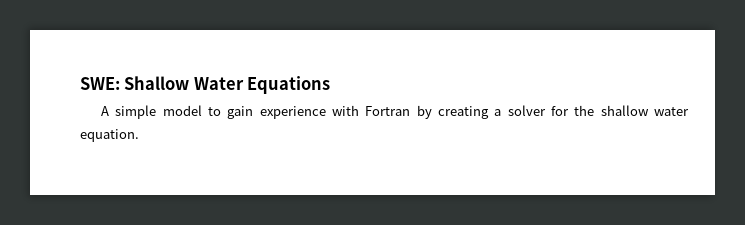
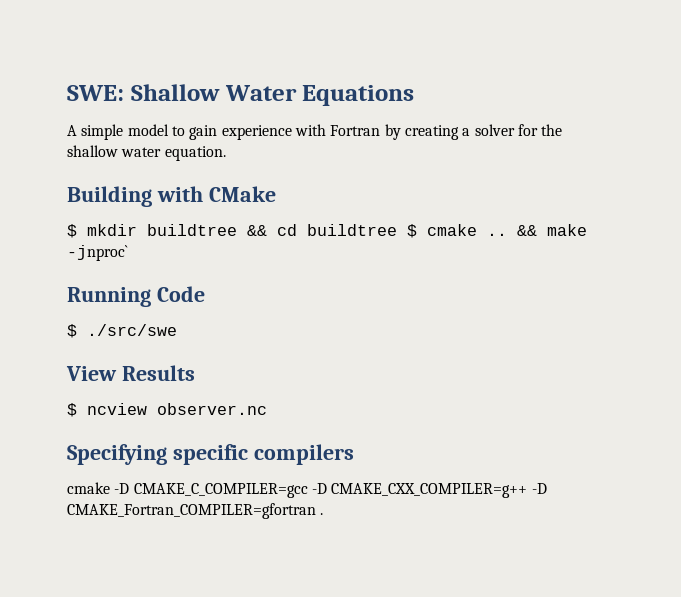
+ Building with CMake
+ $ mkdir buildtree && cd buildtree $ cmake .. && make -jnproc`
+ Running Code
+ $ ./src/swe
+ View Results
+ $ ncview observer.nc
+ Specifying specific compilers
+ cmake -D CMAKE_C_COMPILER=gcc -D CMAKE_CXX_COMPILER=g++ -D CMAKE_Fortran_COMPILER=gfortran .

